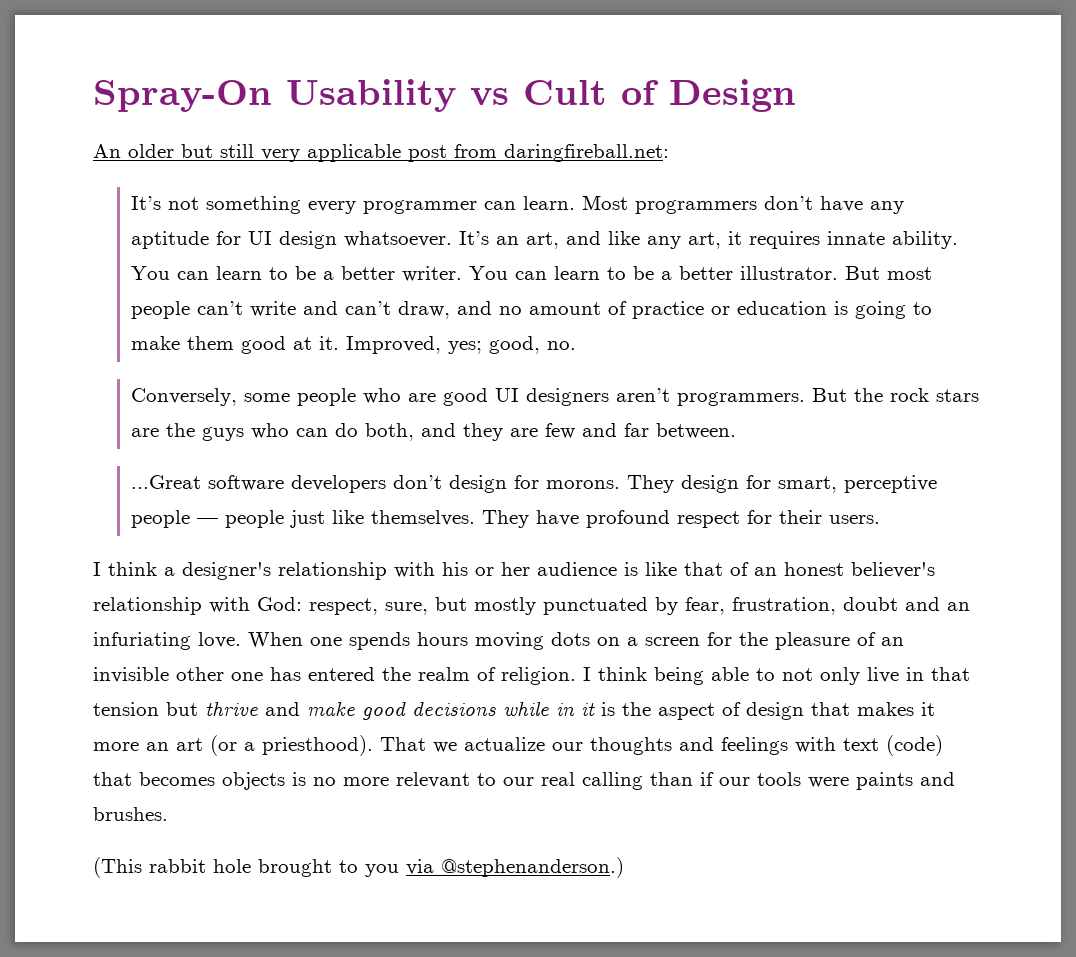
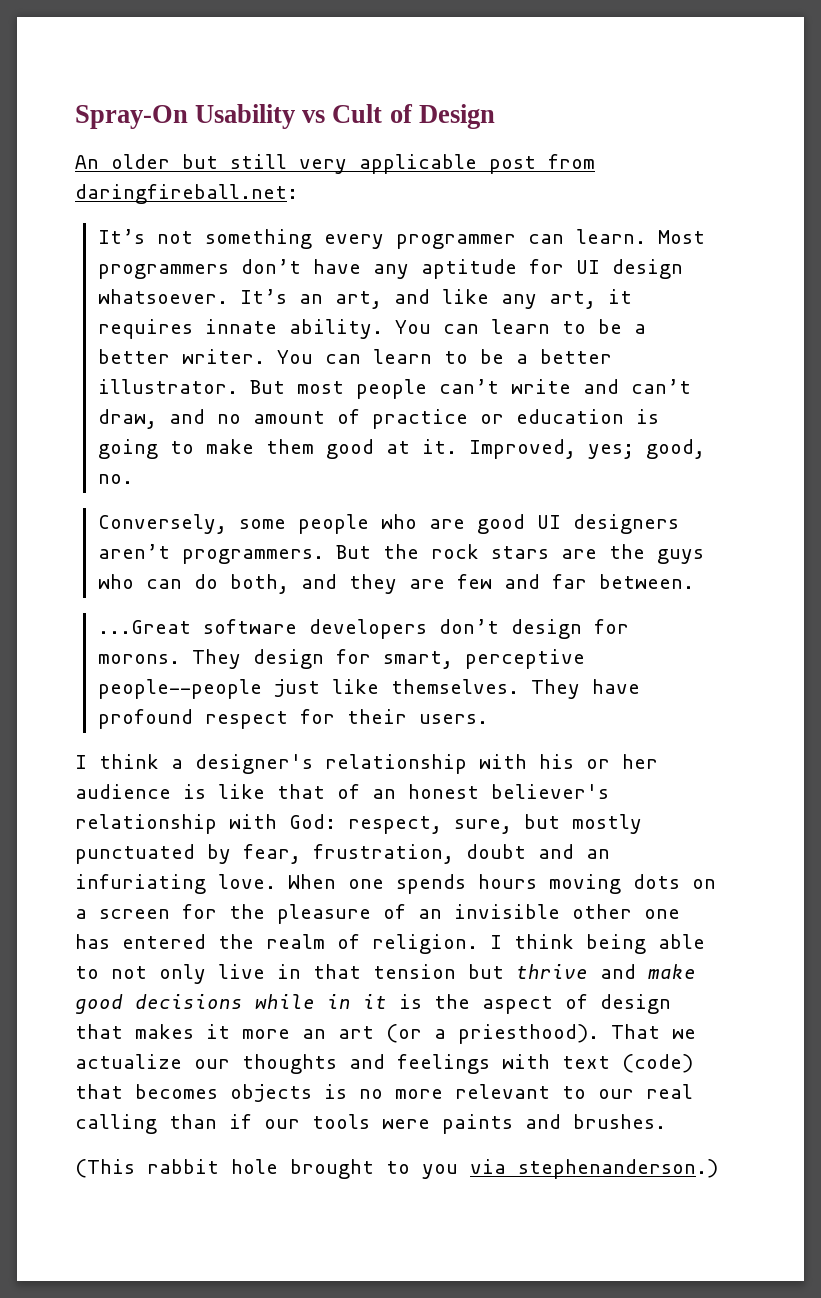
- They design for smart, perceptive people — people just like themselves.
+ They design for smart, perceptive people--people just like themselves.
- (This rabbit hole brought to you via @stephenanderson.)
+ (This rabbit hole brought to you via stephenanderson.)

